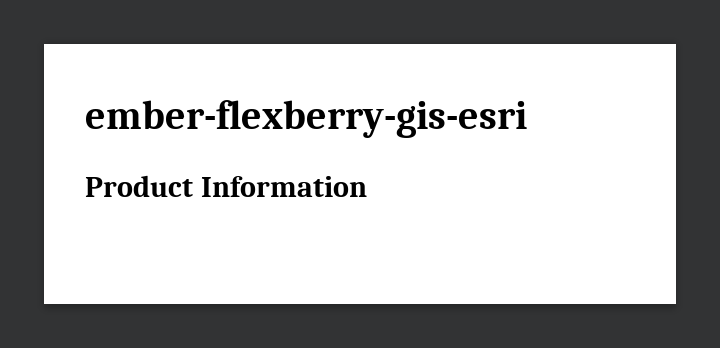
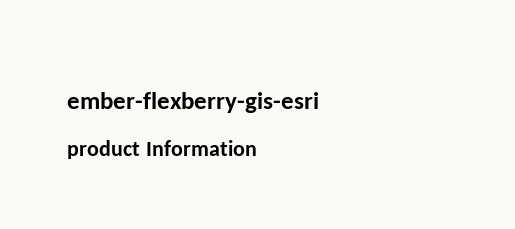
- Product Information
+ product Information

